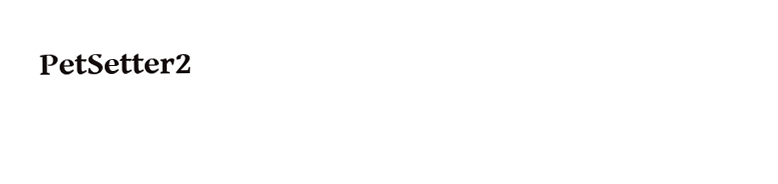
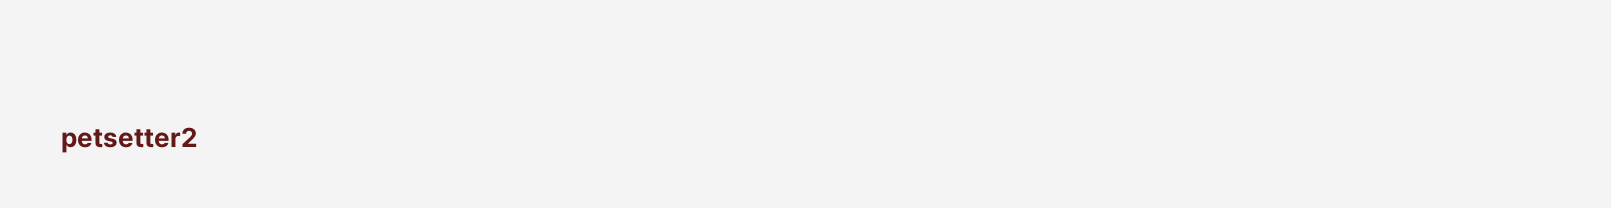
- PetSetter2
+ petsetter2

